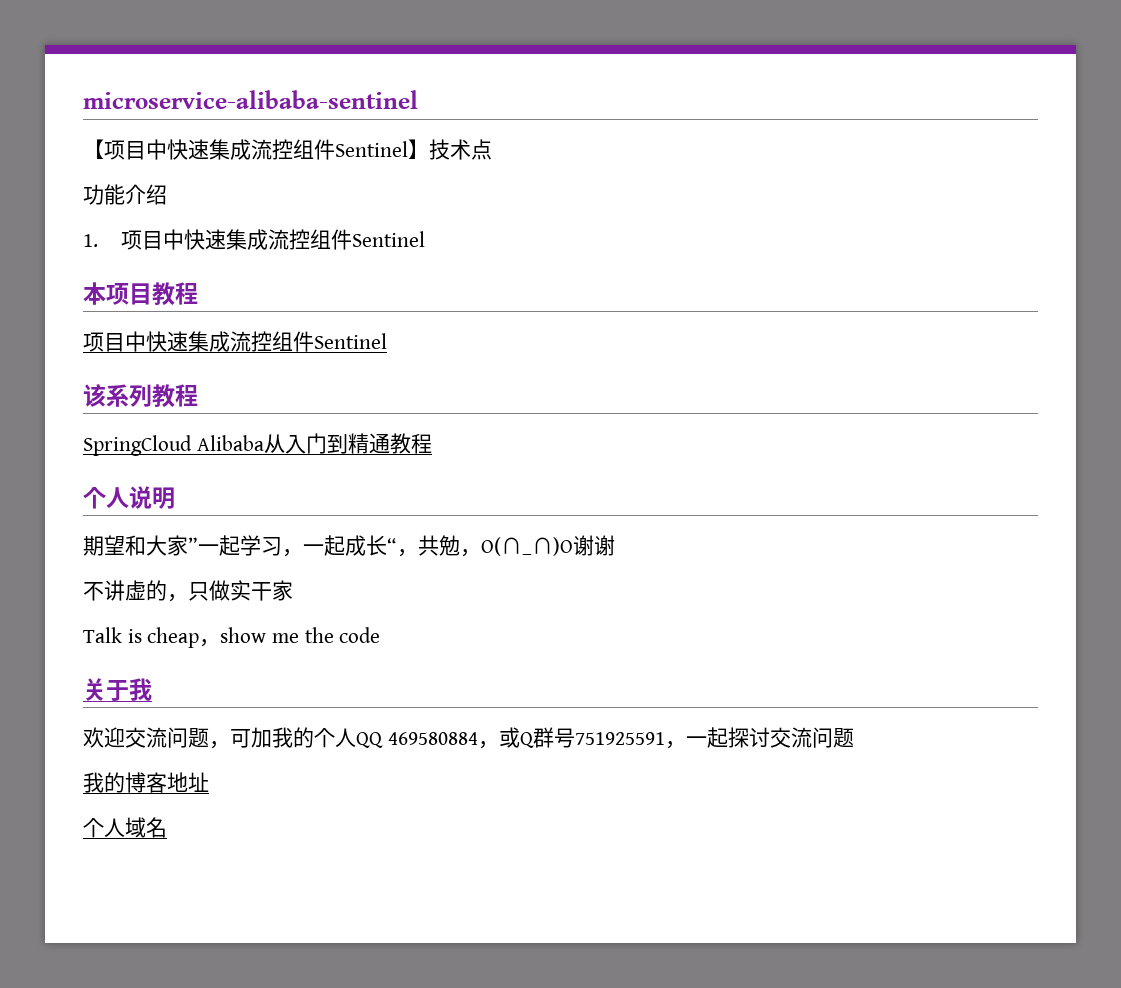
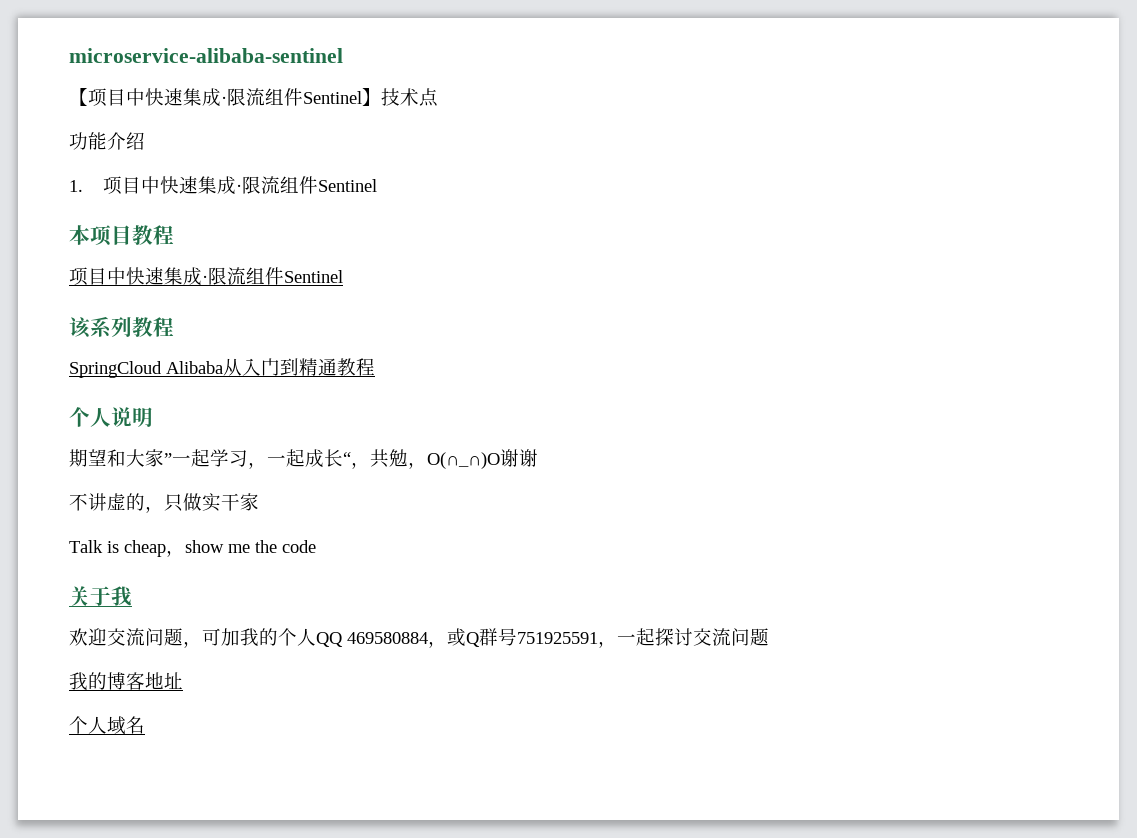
- 【项目中快速集成流控组件Sentinel】技术点
+ 【项目中快速集成·限流组件Sentinel】技术点
- 1.项目中快速集成流控组件Sentinel
+ 1.项目中快速集成·限流组件Sentinel
  本项目教程
- 项目中快速集成流控组件Sentinel
+ 项目中快速集成·限流组件Sentinel

